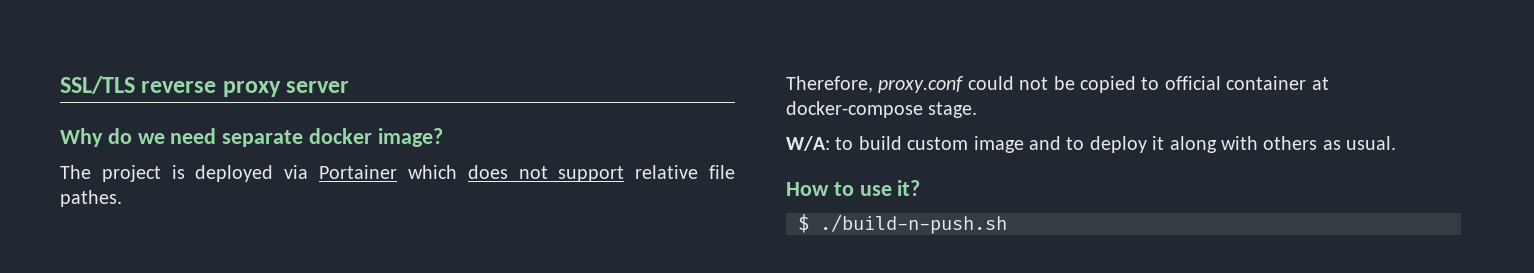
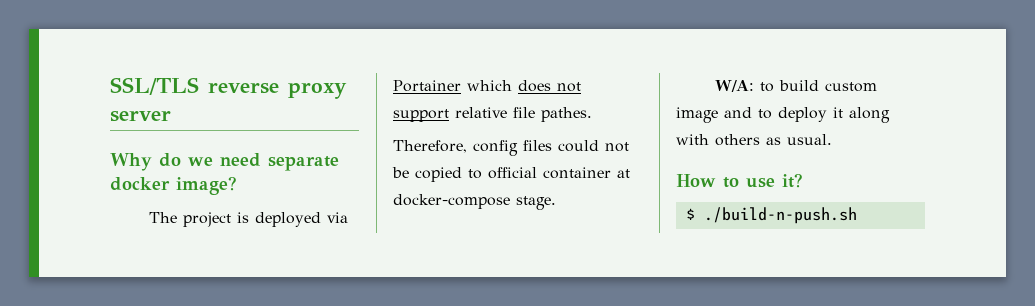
- Therefore, proxy.conf could not be copied to official container at docker-compose stage.
+ Therefore, config files could not be copied to official container at docker-compose stage.

